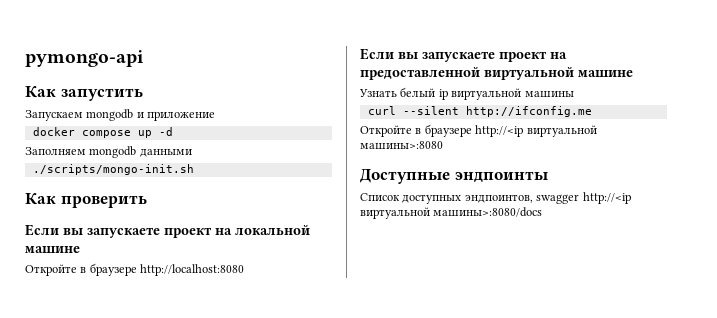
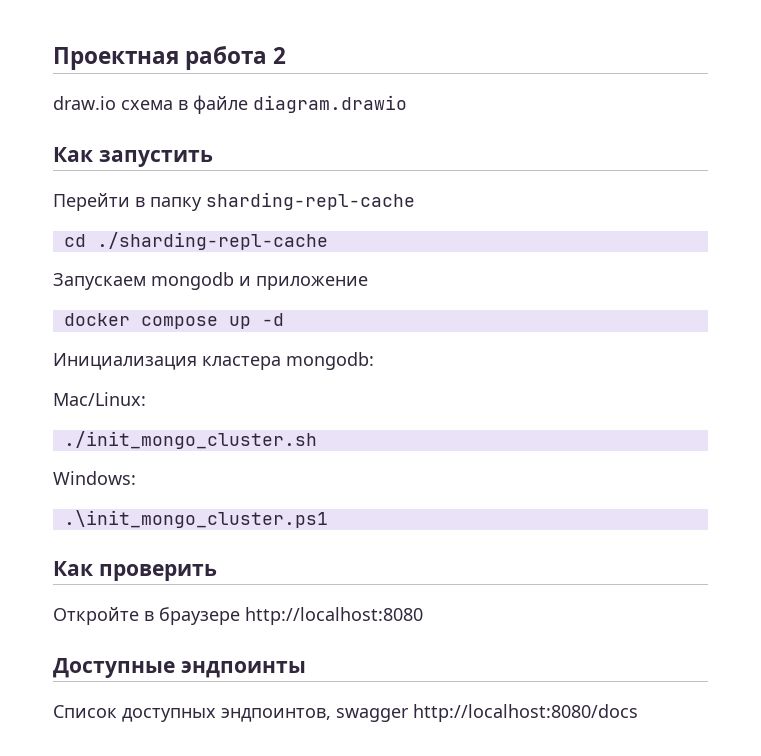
- pymongo-api
+ Проектная работа 2
+ draw.io схема в файле diagram.drawio
  Как запустить
+ Перейти в папку sharding-repl-cache
+ cd ./sharding-repl-cache
- Заполняем mongodb данными
- ./scripts/mongo-init.sh
+ Инициализация кластера mongodb:
+ Mac/Linux:
+ ./init_mongo_cluster.sh
+ Windows:
+ .\init_mongo_cluster.ps1
  Как проверить
- Если вы запускаете проект на локальной машине
  Откройте в браузере http://localhost:8080
- Если вы запускаете проект на предоставленной виртуальной машине
- Узнать белый ip виртуальной машины
- curl --silent http://ifconfig.me
- Откройте в браузере http://<ip виртуальной машины>:8080
- Список доступных эндпоинтов, swagger http://<ip виртуальной машины>:8080/docs
+ Список доступных эндпоинтов, swagger http://localhost:8080/docs

